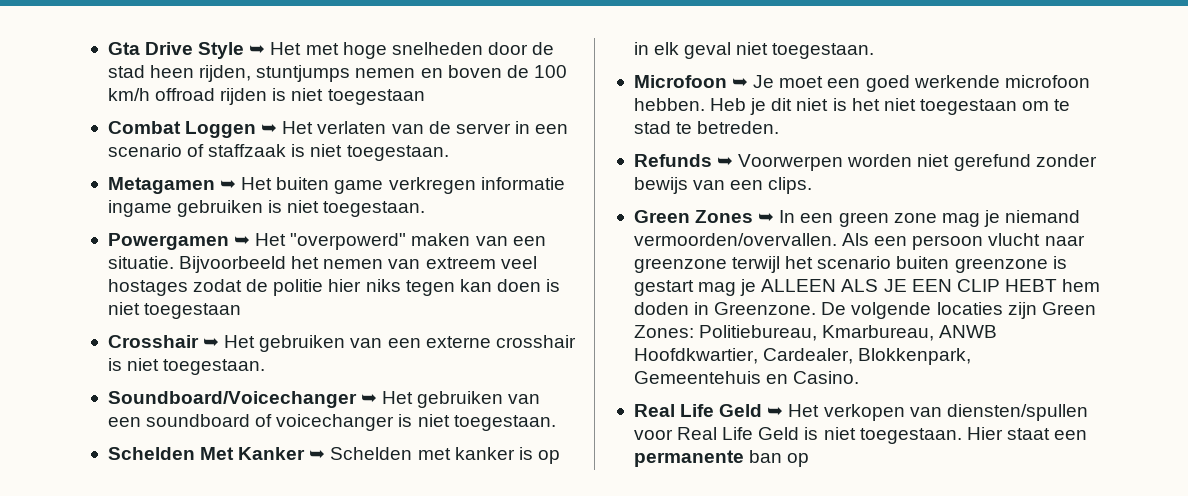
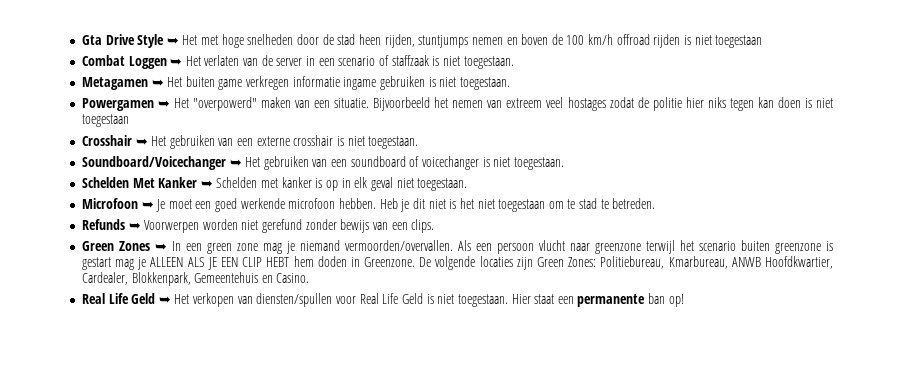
- Hier staat een permanente ban op
+ Hier staat een permanente ban op!

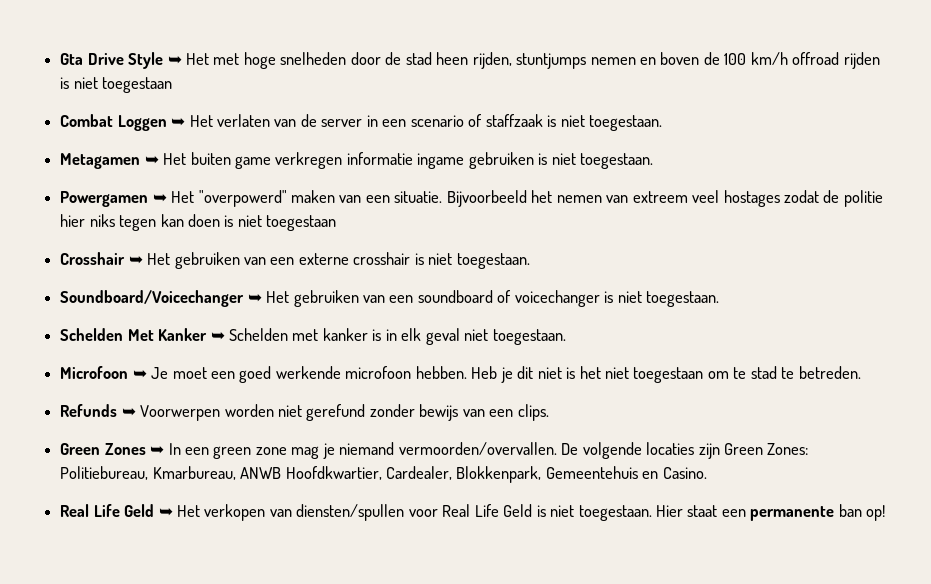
- Schelden Met Kanker ➥ Schelden met kanker is op in elk geval niet toegestaan.
+ Schelden Met Kanker ➥ Schelden met kanker is in elk geval niet toegestaan.
- Als een persoon vlucht naar greenzone terwijl het scenario buiten greenzone is gestart mag je ALLEEN ALS JE EEN CLIP HEBT hem doden in Greenzone.

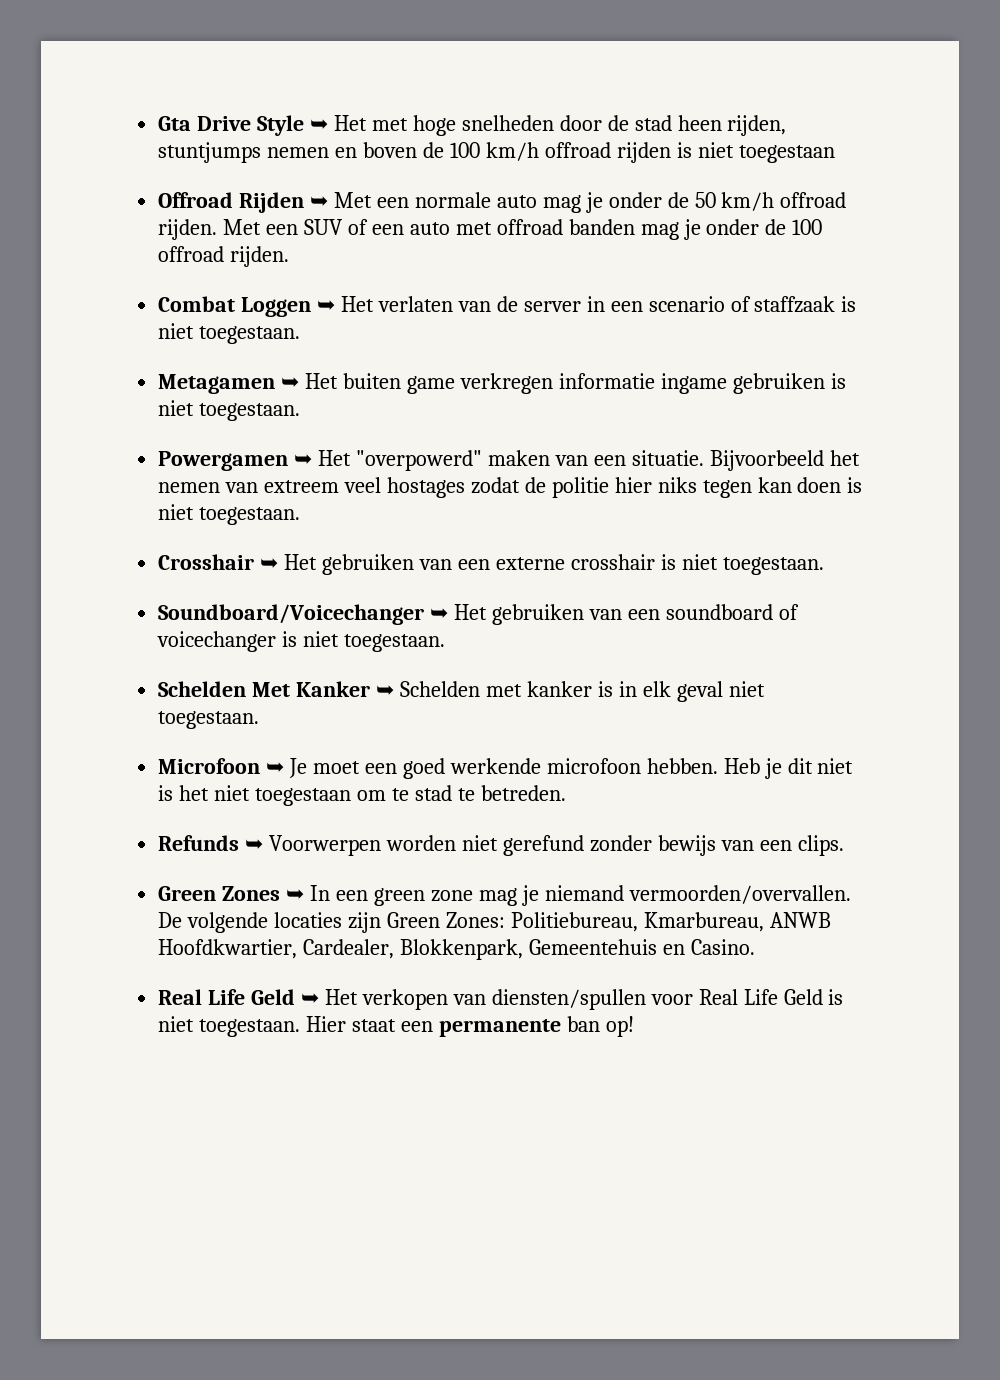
+ Offroad Rijden ➥ Met een normale auto mag je onder de 50 km/h offroad rijden. Met een SUV of een auto met offroad banden mag je onder de 100 offroad rijden.
- Bijvoorbeeld het nemen van extreem veel hostages zodat de politie hier niks tegen kan doen is niet toegestaan
+ Bijvoorbeeld het nemen van extreem veel hostages zodat de politie hier niks tegen kan doen is niet toegestaan.

